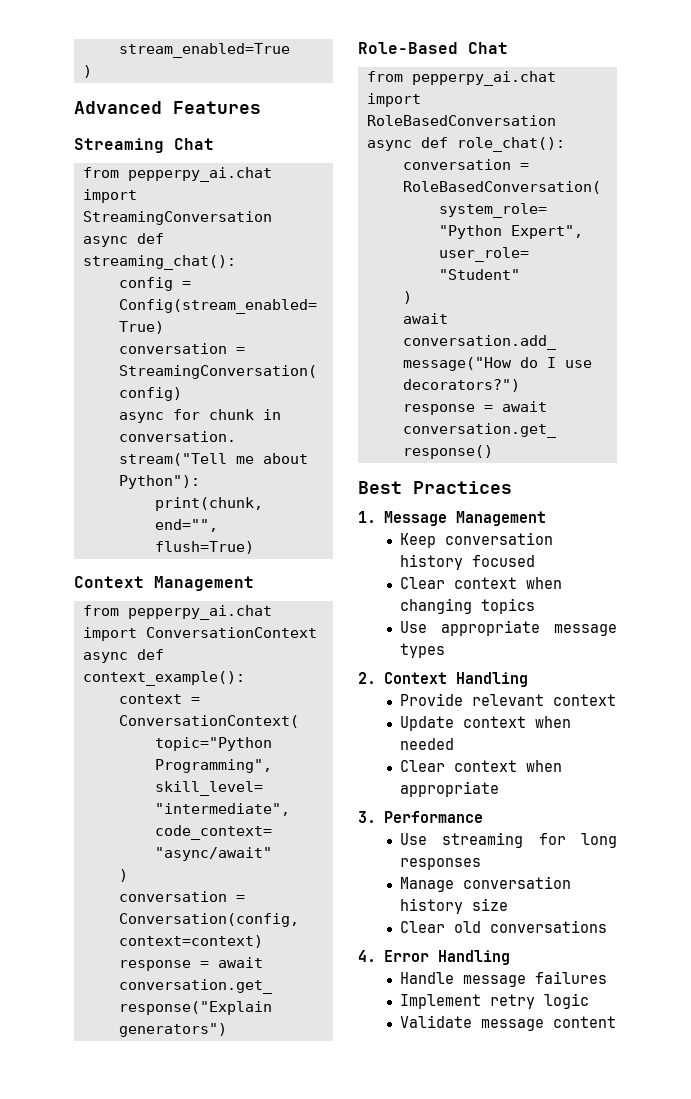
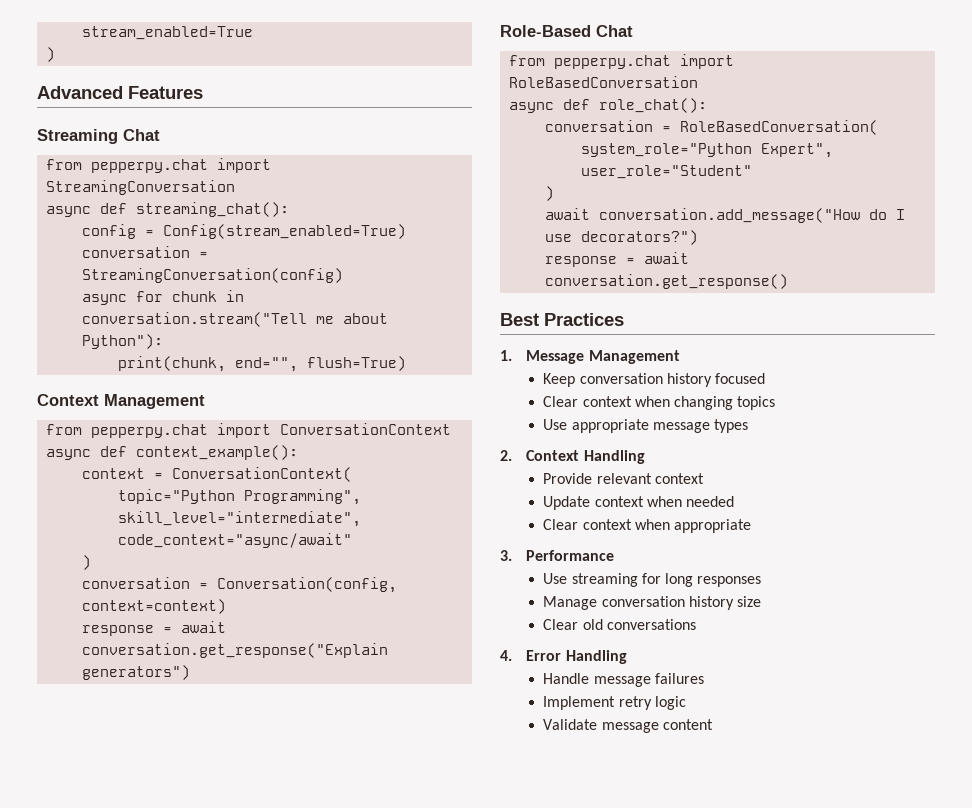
- from pepperpy_ai.chat import StreamingConversation
+ from pepperpy.chat import StreamingConversation
- from pepperpy_ai.chat import ConversationContext
+ from pepperpy.chat import ConversationContext
- from pepperpy_ai.chat import RoleBasedConversation
+ from pepperpy.chat import RoleBasedConversation

